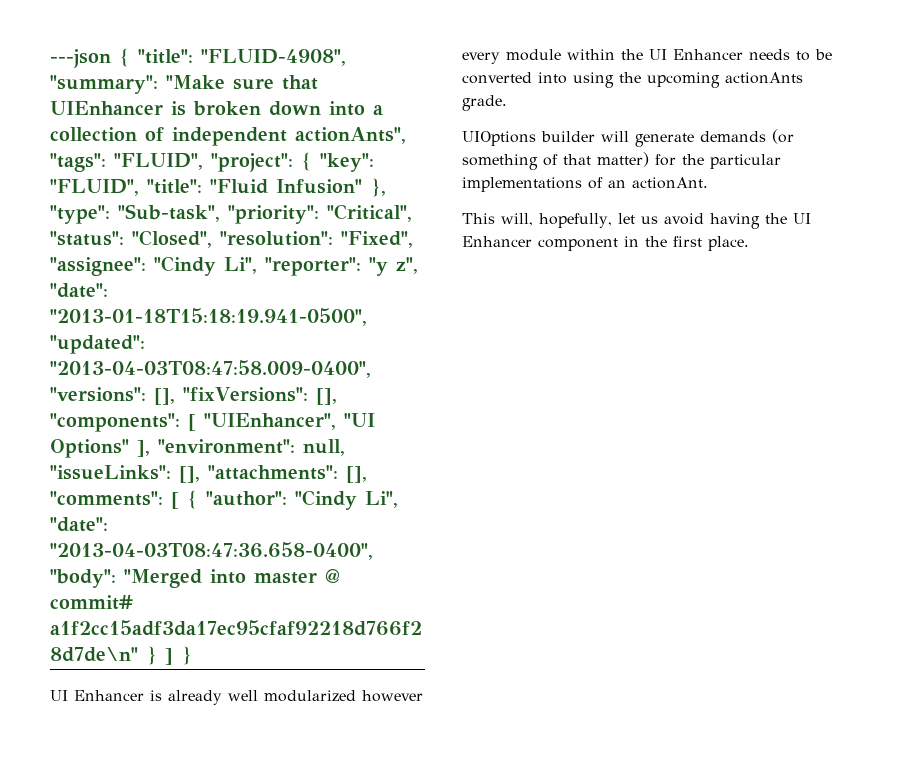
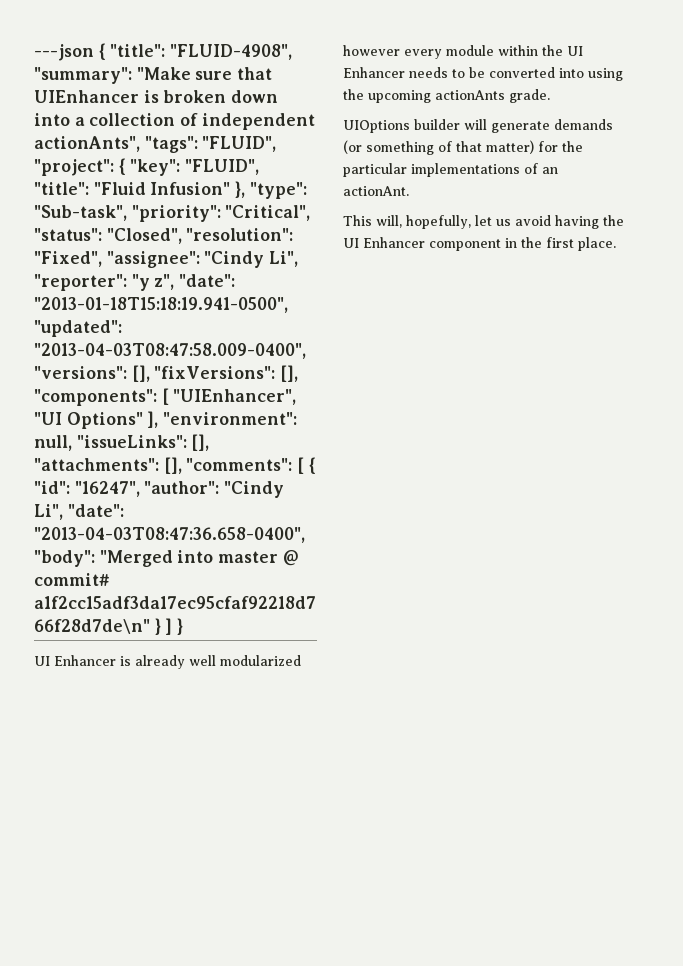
- [ { "author":
+ [ { "id": "16247", "author":

